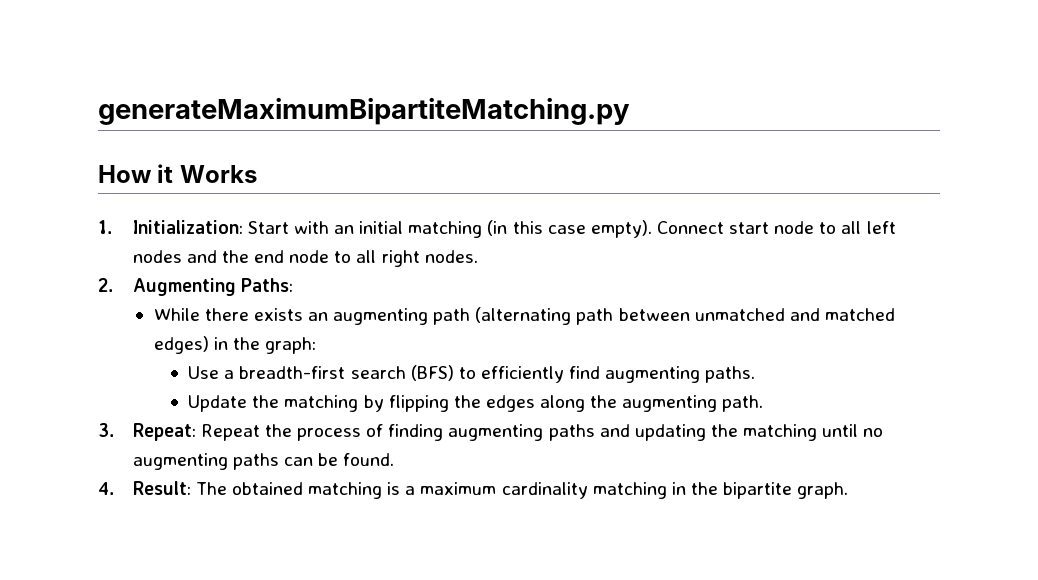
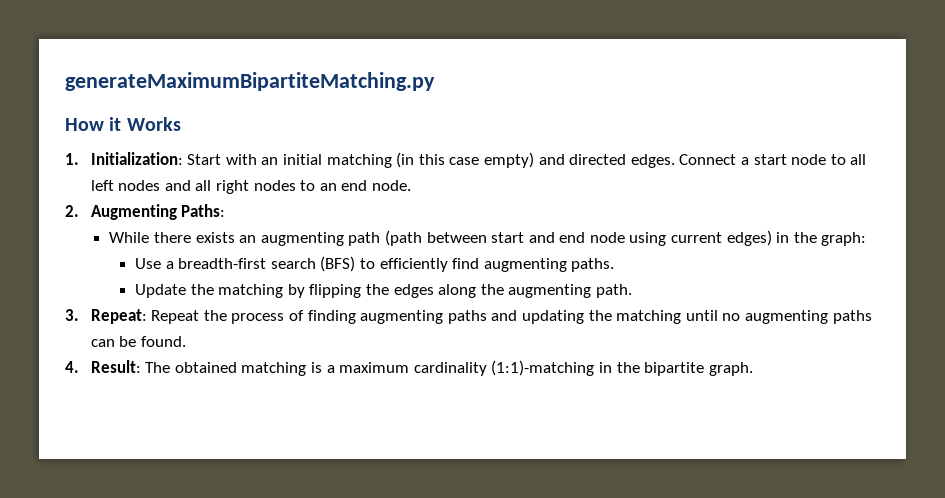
- 1. Initialization: Start with an initial matching (in this case empty). Connect start node to all left nodes and the end node to all right nodes.
+ 1. Initialization: Start with an initial matching (in this case empty) and directed edges. Connect a start node to all left nodes and all right nodes to an end node.
- While there exists an augmenting path (alternating path between unmatched and matched edges) in the graph:
+ While there exists an augmenting path (path between start and end node using current edges) in the graph:
- 4. Result: The obtained matching is a maximum cardinality matching in the bipartite graph.
+ 4. Result: The obtained matching is a maximum cardinality (1:1)-matching in the bipartite graph.

